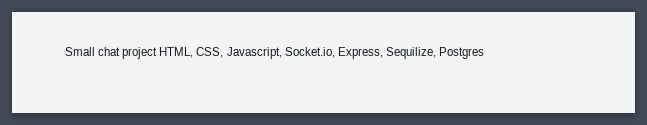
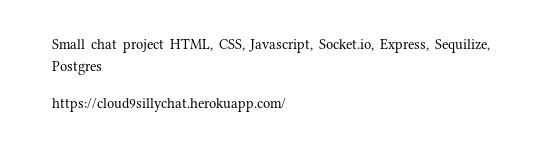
+ https://cloud9sillychat.herokuapp.com/

